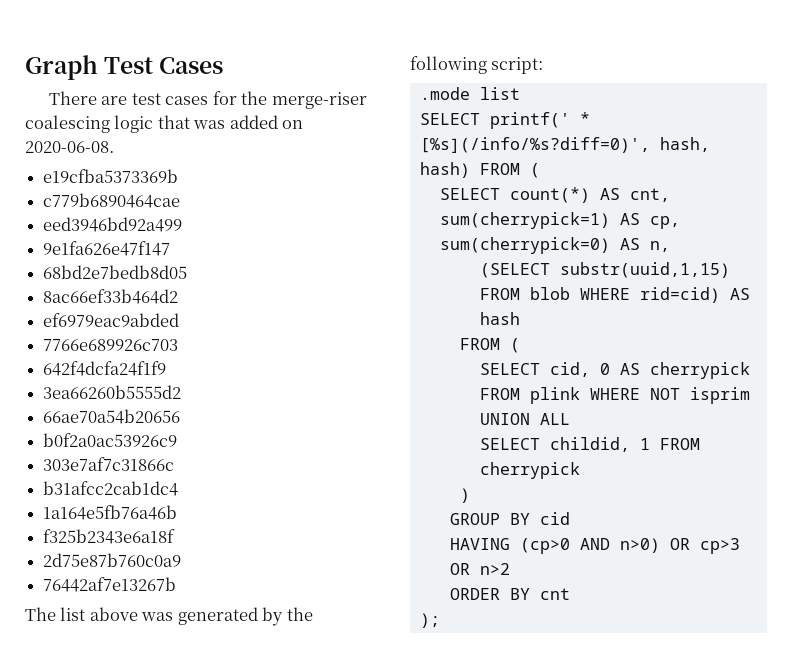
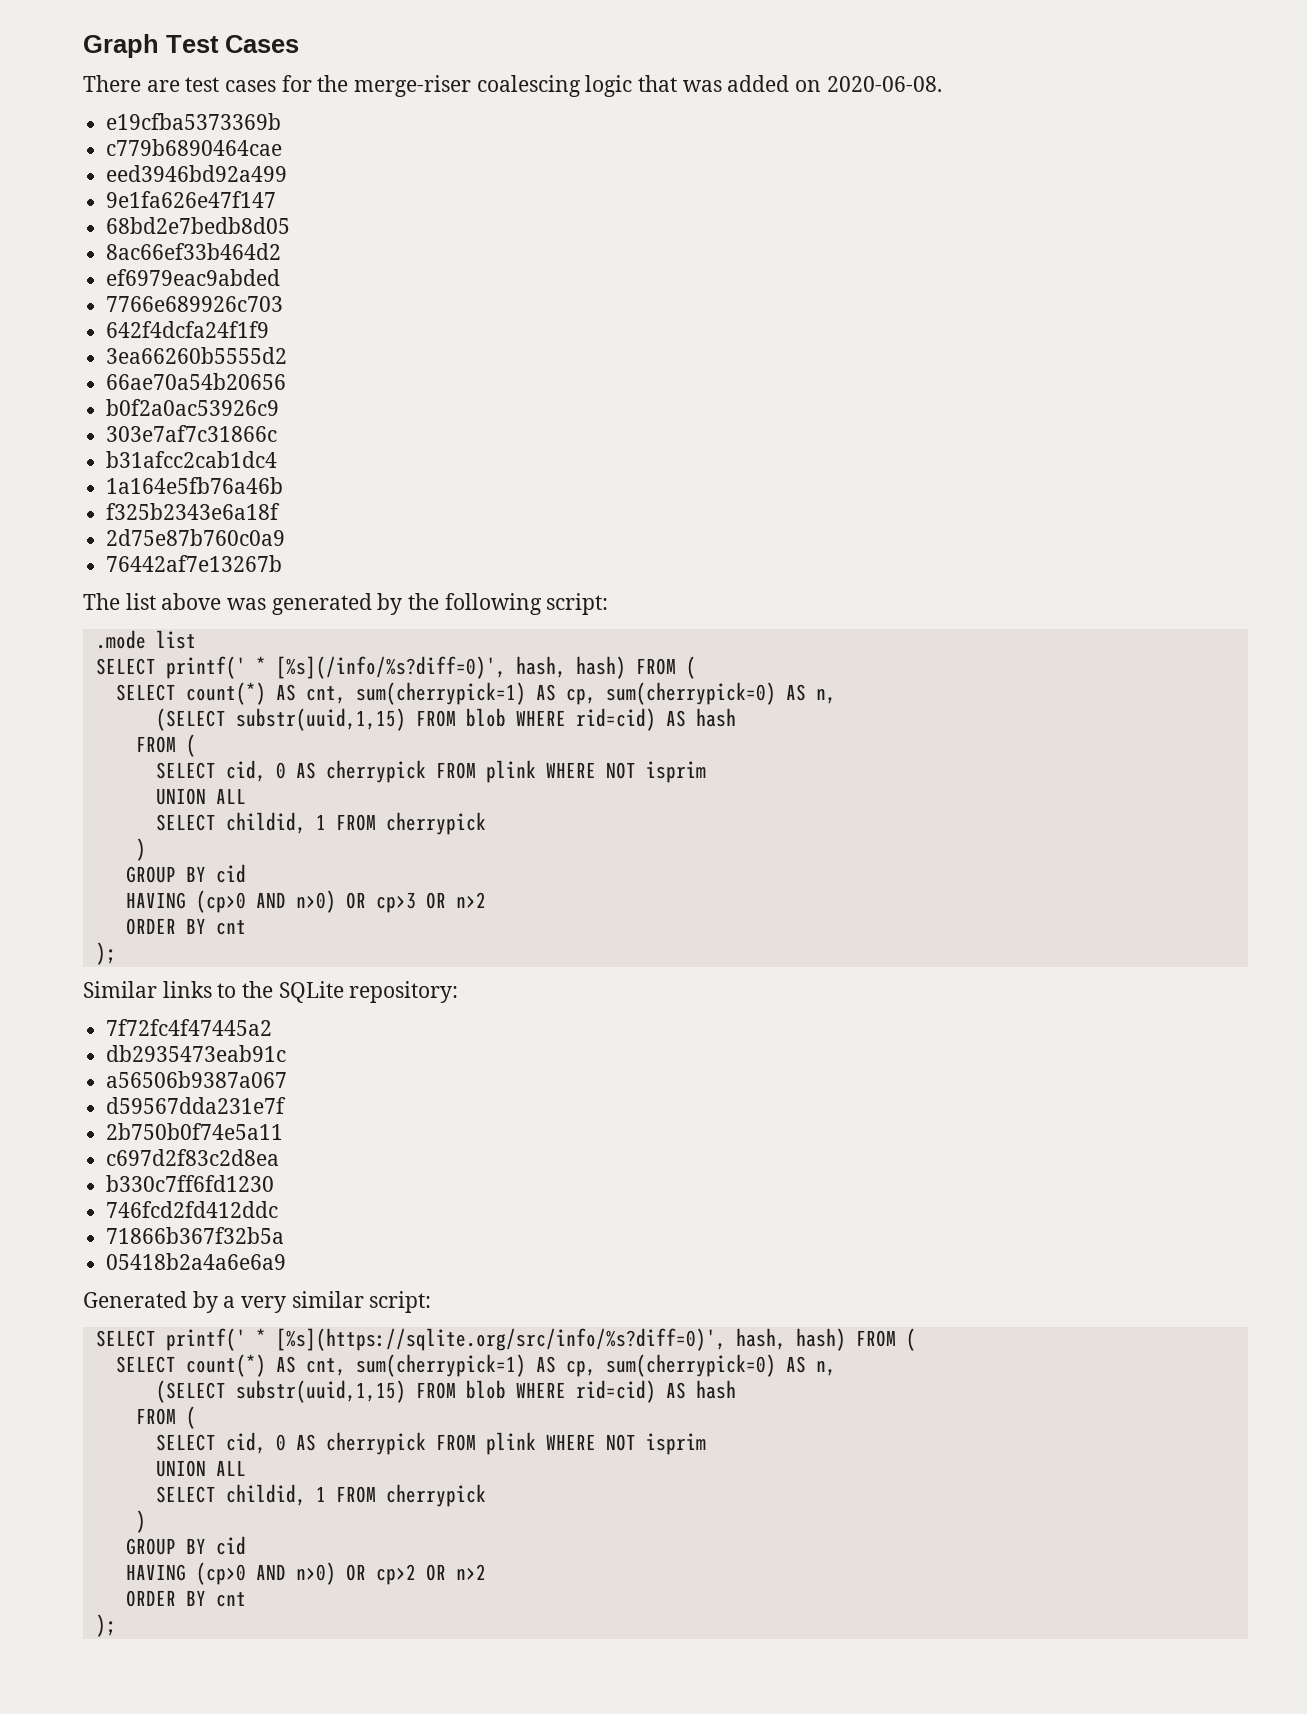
+ Similar links to the SQLite repository:
+ 7f72fc4f47445a2
+ db2935473eab91c
+ a56506b9387a067
+ d59567dda231e7f
+ 2b750b0f74e5a11
+ c697d2f83c2d8ea
+ b330c7ff6fd1230
+ 746fcd2fd412ddc
+ 71866b367f32b5a
+ 05418b2a4a6e6a9
+ Generated by a very similar script:
+ SELECT printf(' * [%s](https://sqlite.org/src/info/%s?diff=0)', hash, hash) FROM (
+ SELECT count(*) AS cnt, sum(cherrypick=1) AS cp, sum(cherrypick=0) AS n,
+ (SELECT substr(uuid,1,15) FROM blob WHERE rid=cid) AS hash
+ FROM (
+ SELECT cid, 0 AS cherrypick FROM plink WHERE NOT isprim
+ UNION ALL
+ SELECT childid, 1 FROM cherrypick
+ )
+ GROUP BY cid
+ HAVING (cp>0 AND n>0) OR cp>2 OR n>2
+ ORDER BY cnt
+ );

